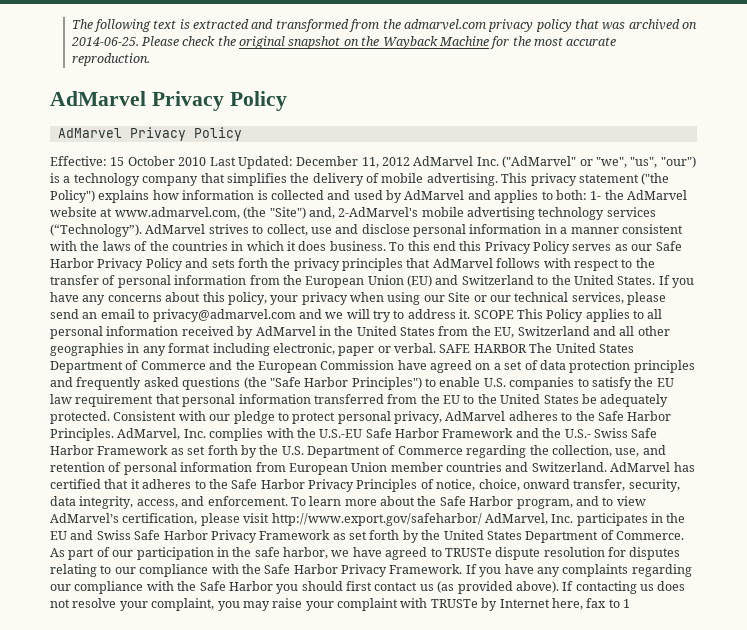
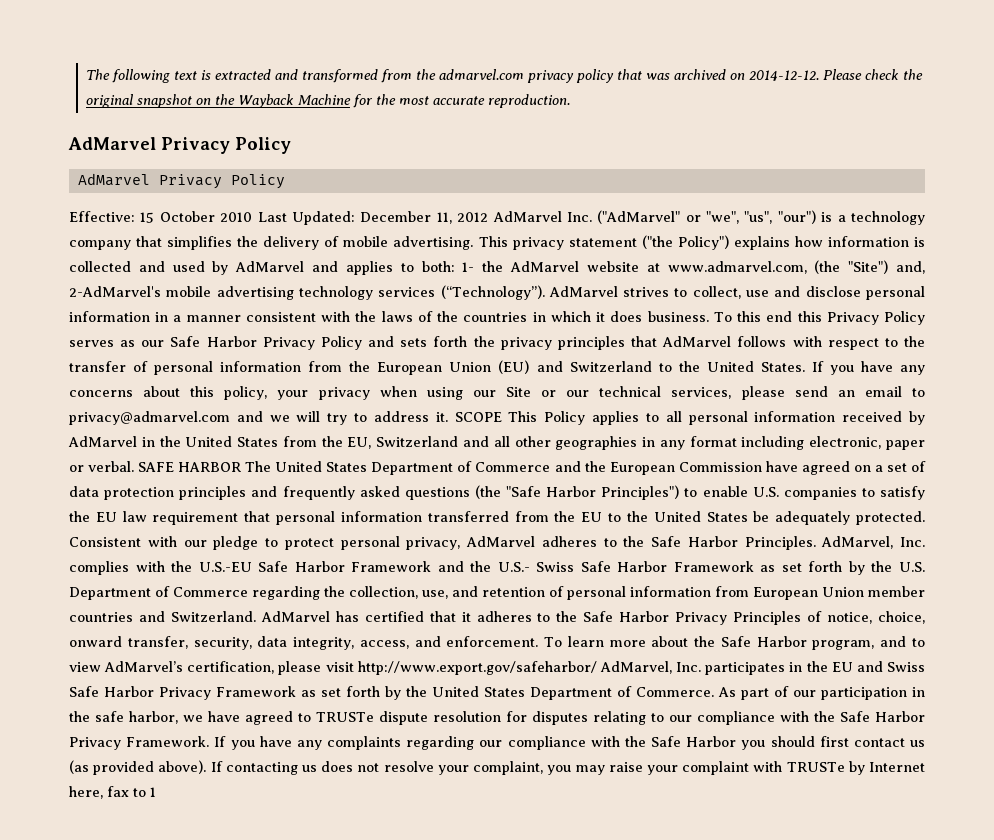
- The following text is extracted and transformed from the admarvel.com privacy policy that was archived on 2014-06-25.
+ The following text is extracted and transformed from the admarvel.com privacy policy that was archived on 2014-12-12.

